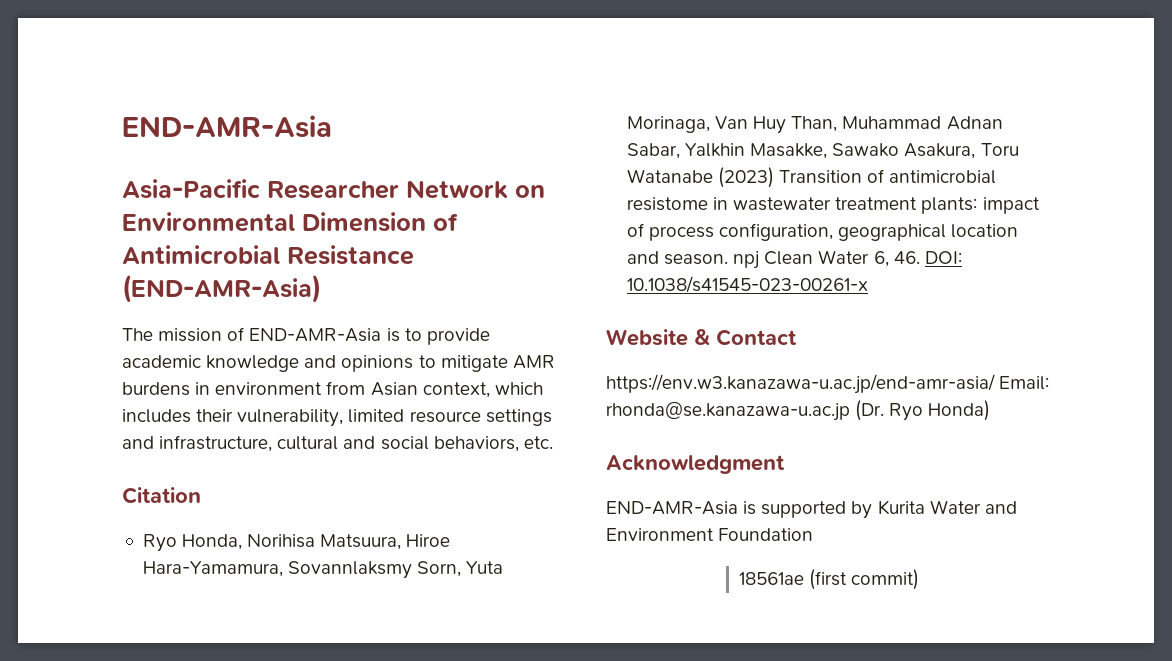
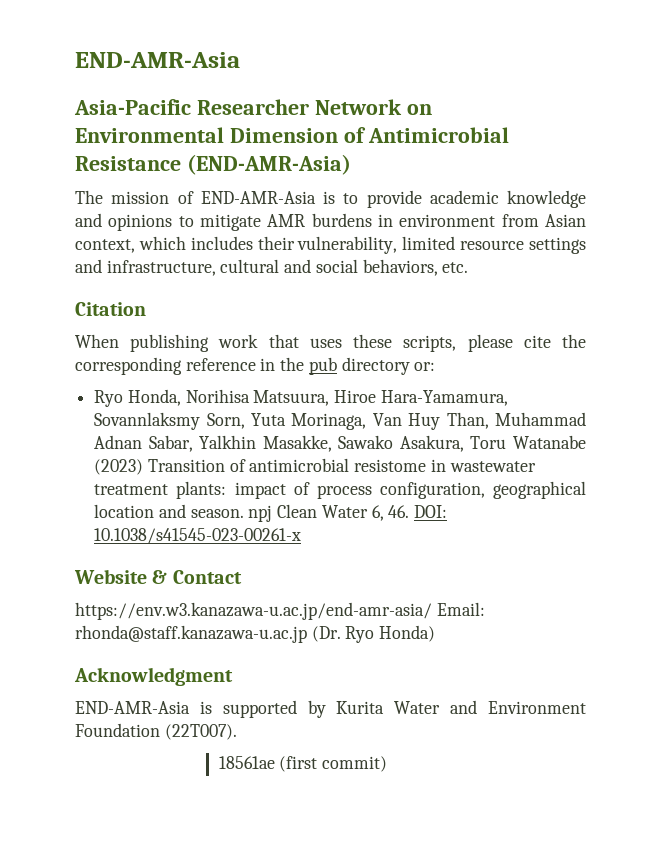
+ When publishing work that uses these scripts, please cite the corresponding reference in the pub directory or:
- https://env.w3.kanazawa-u.ac.jp/end-amr-asia/ Email: rhonda@se.kanazawa-u.ac.jp (Dr. Ryo Honda)
+ https://env.w3.kanazawa-u.ac.jp/end-amr-asia/ Email: rhonda@staff.kanazawa-u.ac.jp (Dr. Ryo Honda)
- END-AMR-Asia is supported by Kurita Water and Environment Foundation
+ END-AMR-Asia is supported by Kurita Water and Environment Foundation (22T007).

